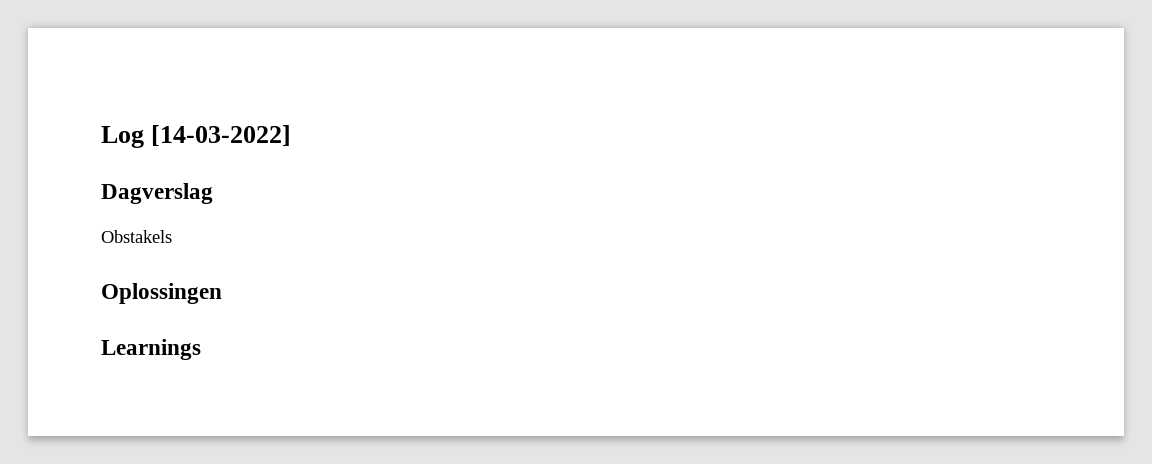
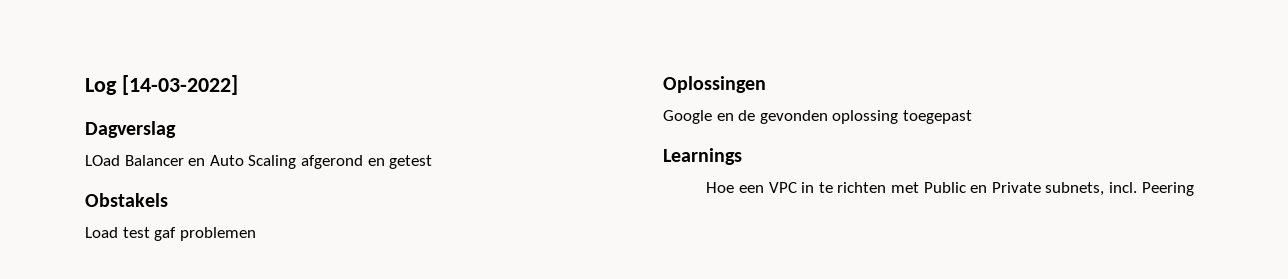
+ LOad Balancer en Auto Scaling afgerond en getest
  Obstakels
+ Load test gaf problemen
  Oplossingen
+ Google en de gevonden oplossing toegepast
  Learnings
+ Hoe een VPC in te richten met Public en Private subnets, incl. Peering

